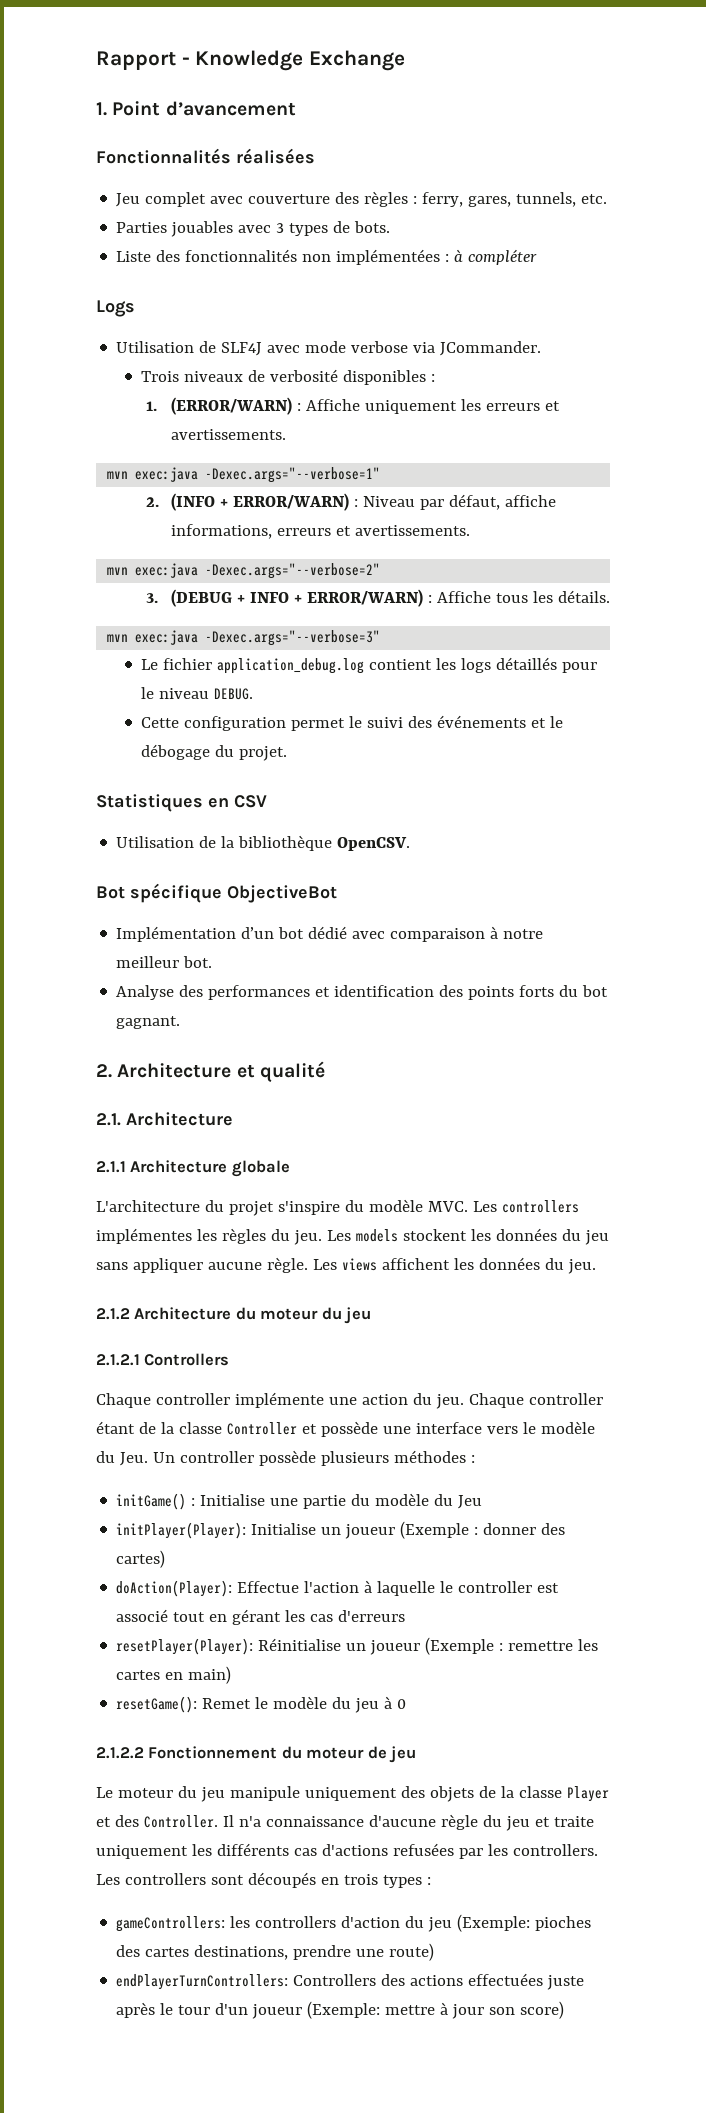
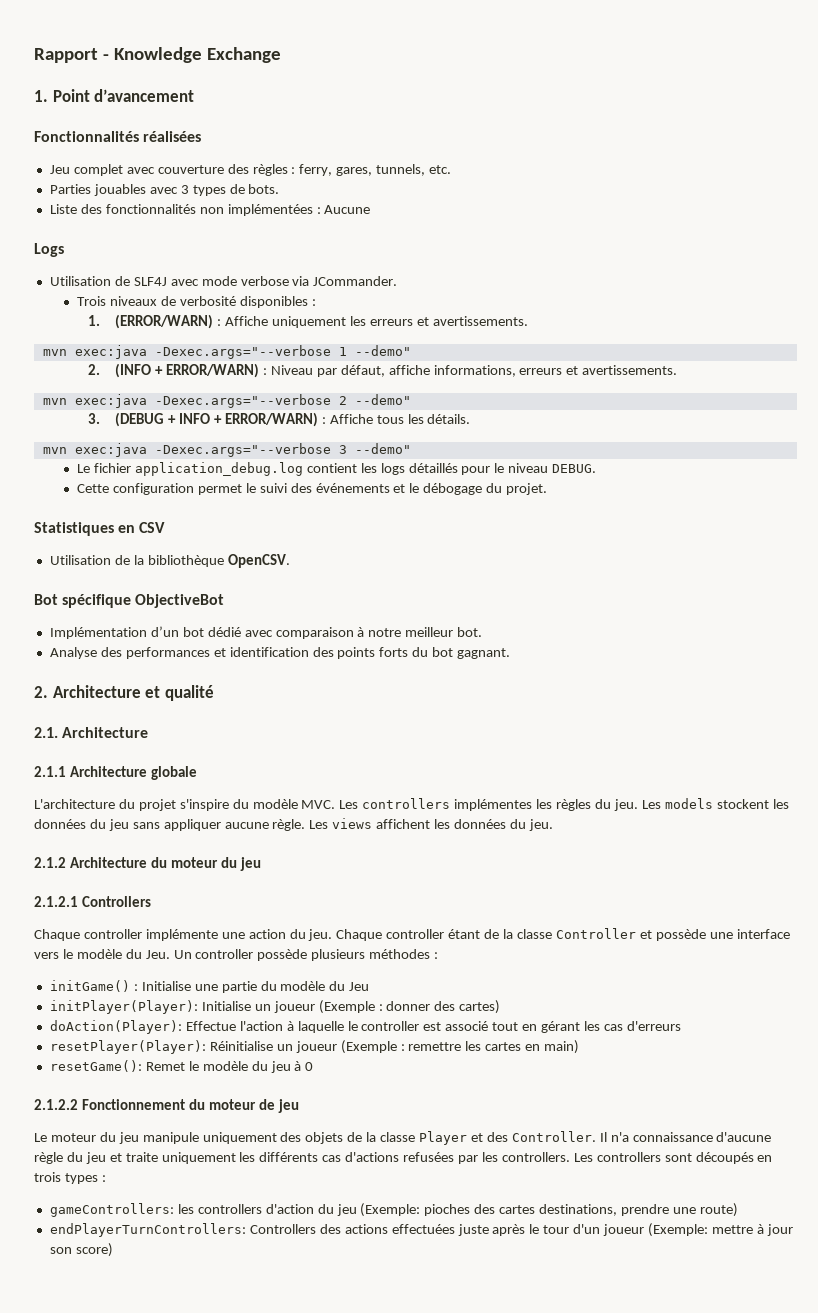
- Liste des fonctionnalités non implémentées : à compléter
+ Liste des fonctionnalités non implémentées : Aucune
- mvn exec:java -Dexec.args="--verbose=1"
+ mvn exec:java -Dexec.args="--verbose 1 --demo"
- mvn exec:java -Dexec.args="--verbose=2"
+ mvn exec:java -Dexec.args="--verbose 2 --demo"
- mvn exec:java -Dexec.args="--verbose=3"
+ mvn exec:java -Dexec.args="--verbose 3 --demo"

